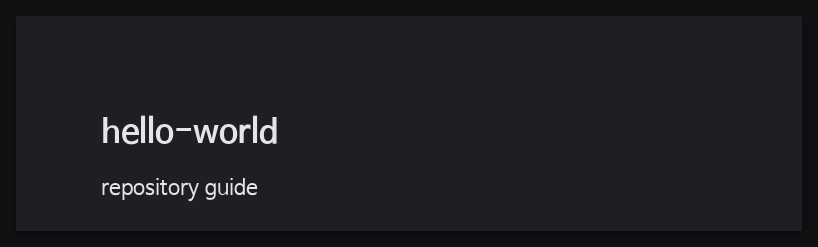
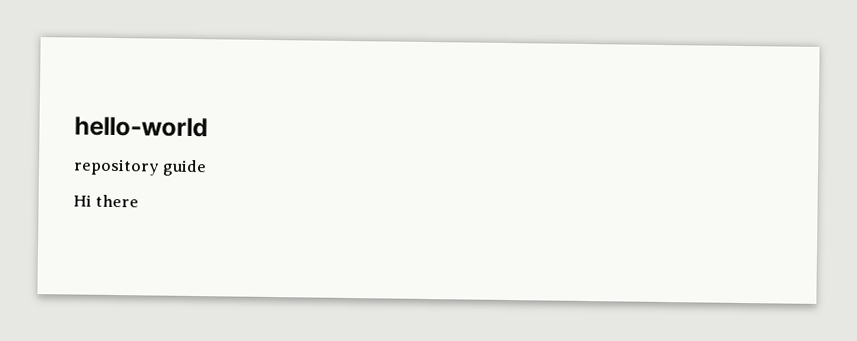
+ Hi there

